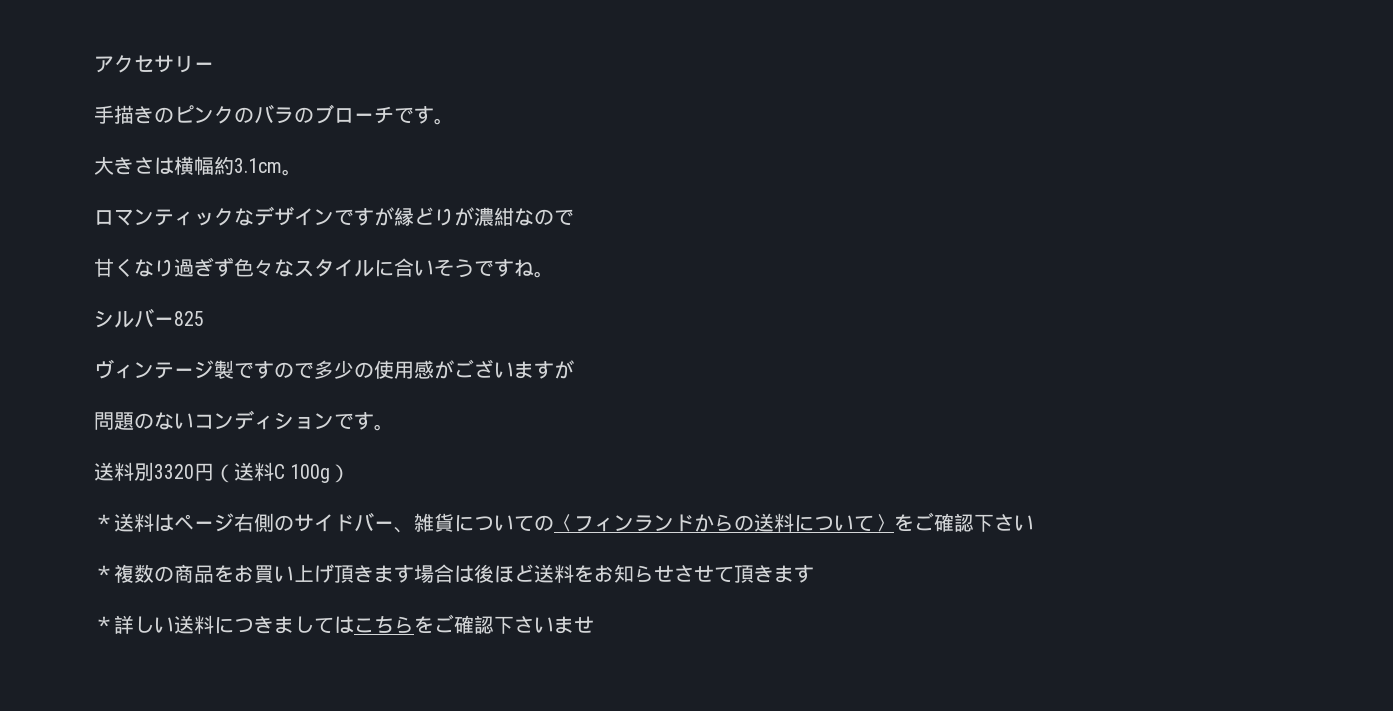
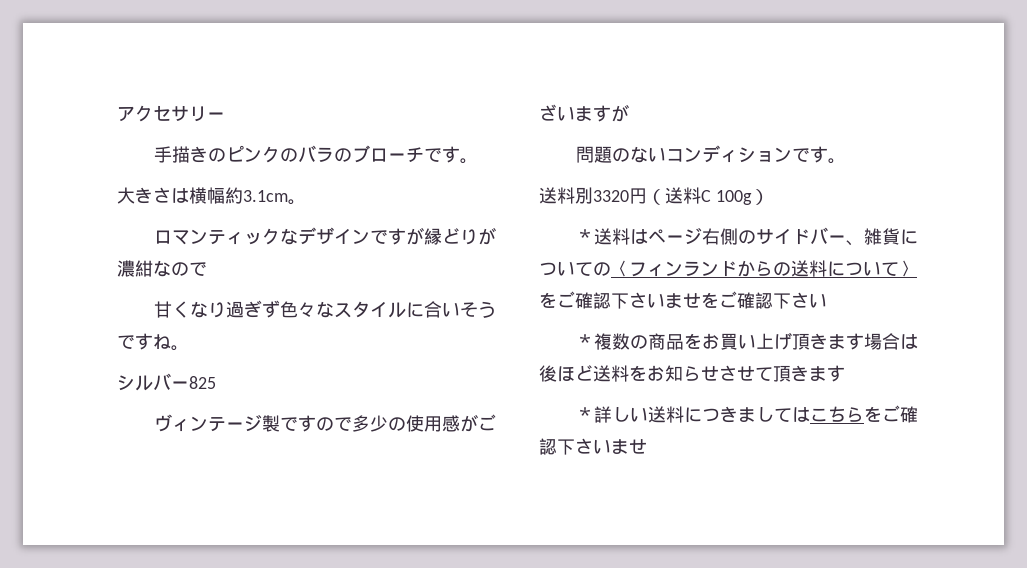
- ＊送料はページ右側のサイドバー、雑貨についての〈フィンランドからの送料について〉をご確認下さい
+ ＊送料はページ右側のサイドバー、雑貨についての〈フィンランドからの送料について〉をご確認下さいませをご確認下さい

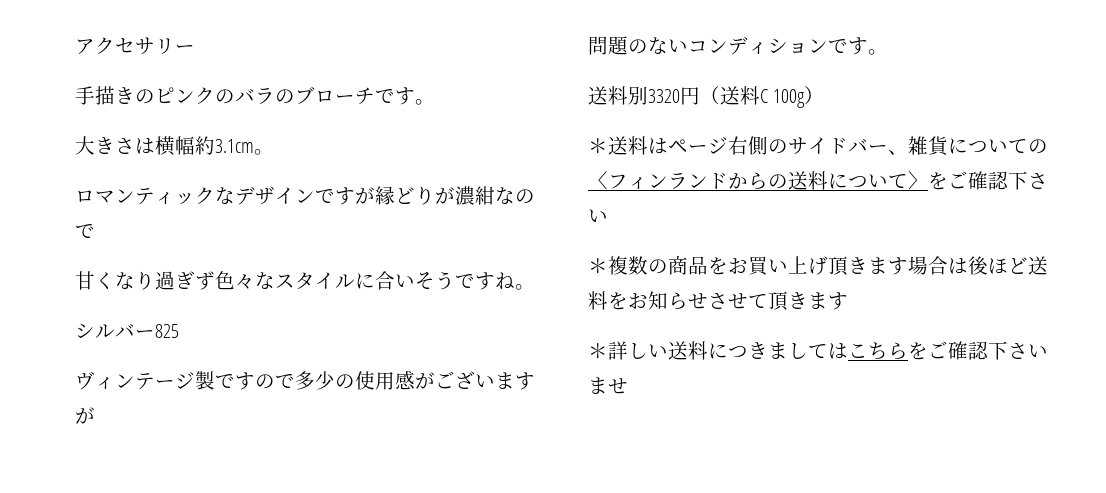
- ＊送料はページ右側のサイドバー、雑貨についての〈フィンランドからの送料について〉をご確認下さいませをご確認下さい
+ ＊送料はページ右側のサイドバー、雑貨についての〈フィンランドからの送料について〉をご確認下さい

